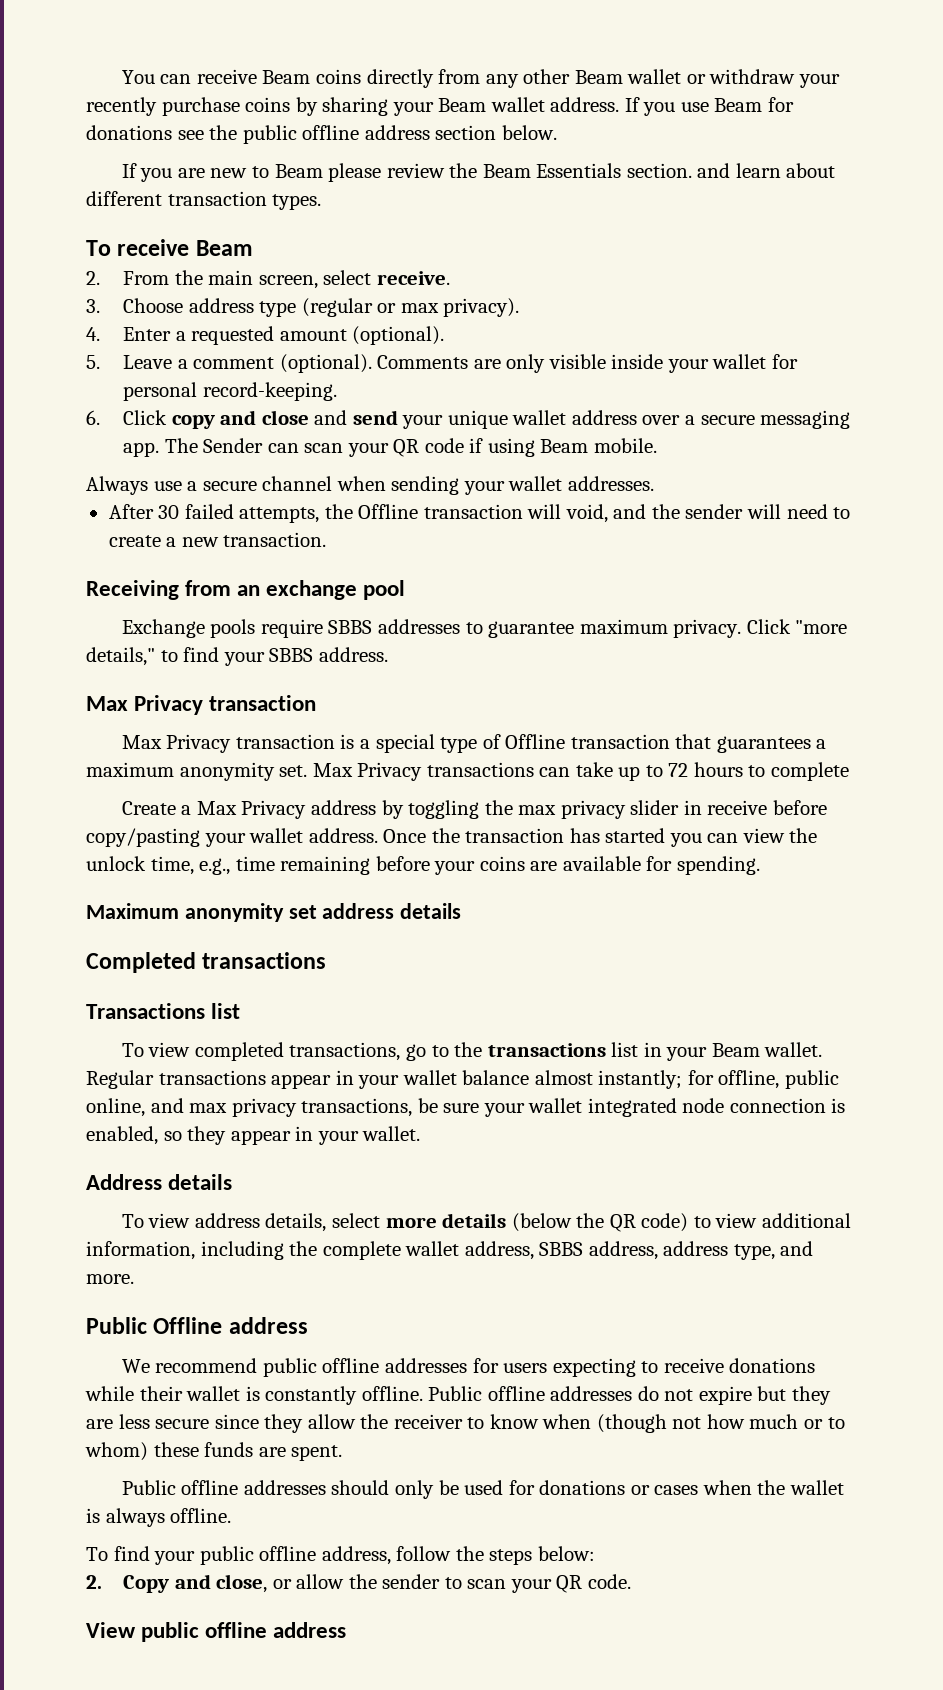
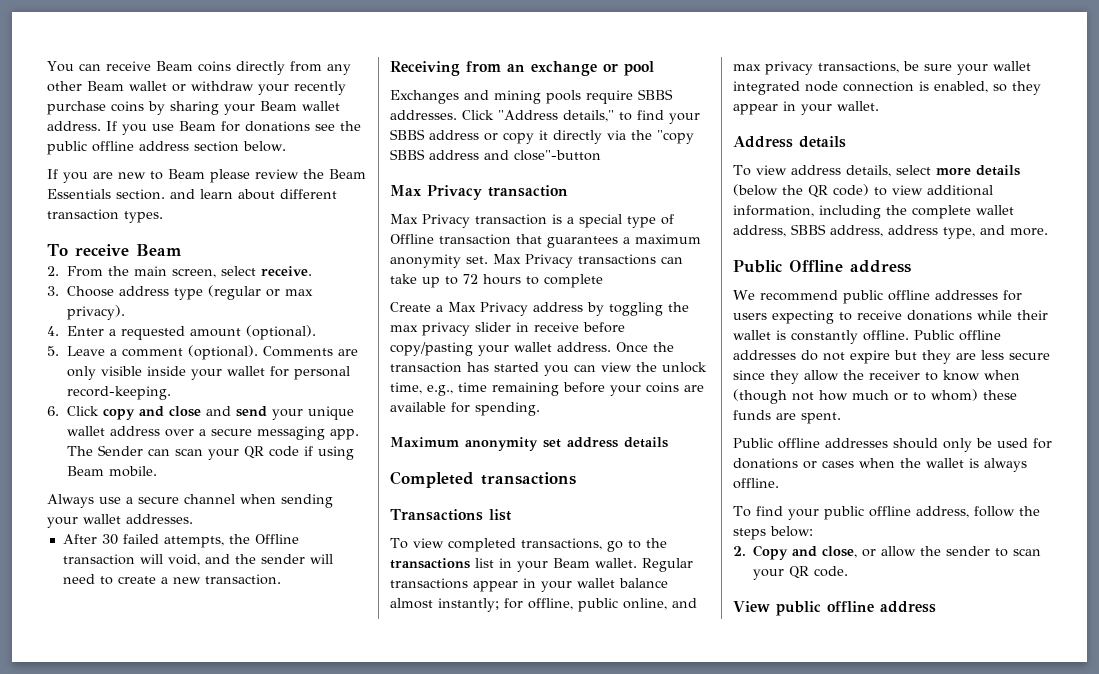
- Receiving from an exchange pool
+ Receiving from an exchange or pool
- Exchange pools require SBBS addresses to guarantee maximum privacy. Click "more details," to find your SBBS address.
+ Exchanges and mining pools require SBBS addresses. Click "Address details," to find your SBBS address or copy it directly via the "copy SBBS address and close"-button

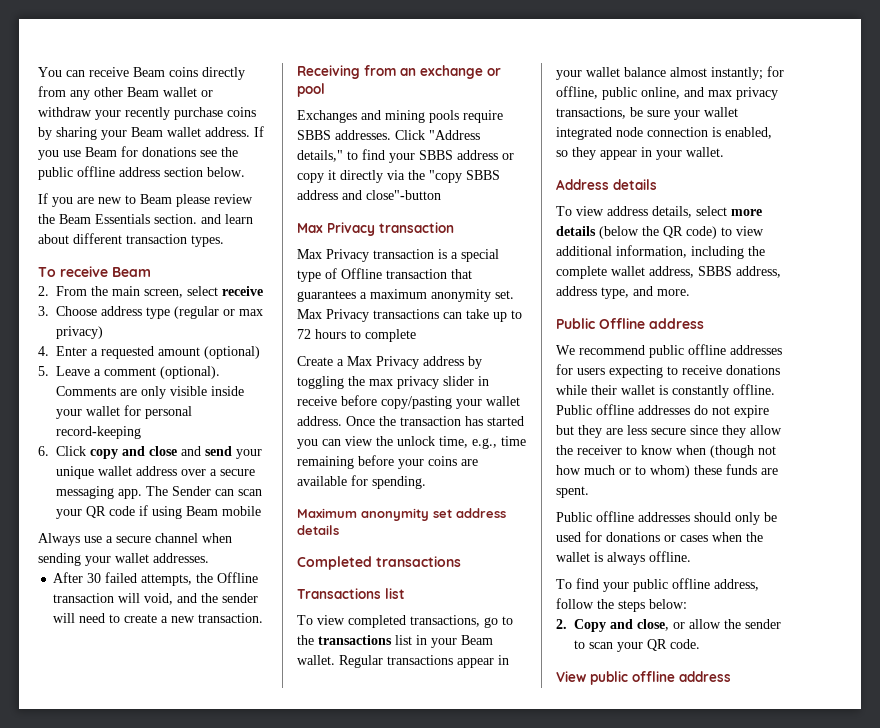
- 2. From the main screen, select receive.
+ 2. From the main screen, select receive
- 3. Choose address type (regular or max privacy).
+ 3. Choose address type (regular or max privacy)
- 4. Enter a requested amount (optional).
+ 4. Enter a requested amount (optional)
- Comments are only visible inside your wallet for personal record-keeping.
+ Comments are only visible inside your wallet for personal record-keeping
- The Sender can scan your QR code if using Beam mobile.
+ The Sender can scan your QR code if using Beam mobile

